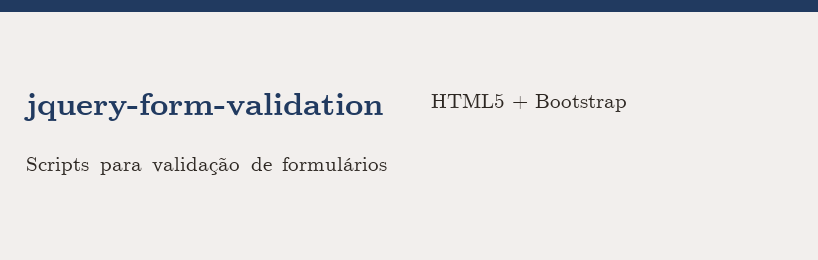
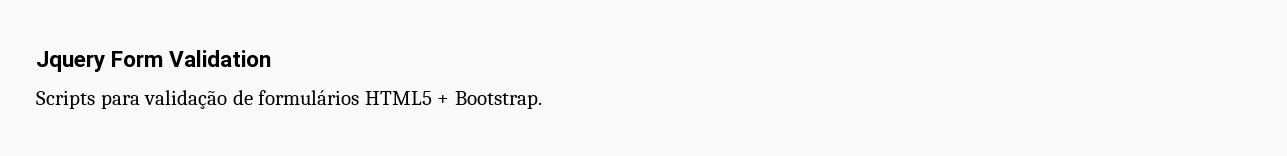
- jquery-form-validation
+ Jquery Form Validation
- Scripts para validação de formulários HTML5 + Bootstrap
+ Scripts para validação de formulários HTML5 + Bootstrap.

